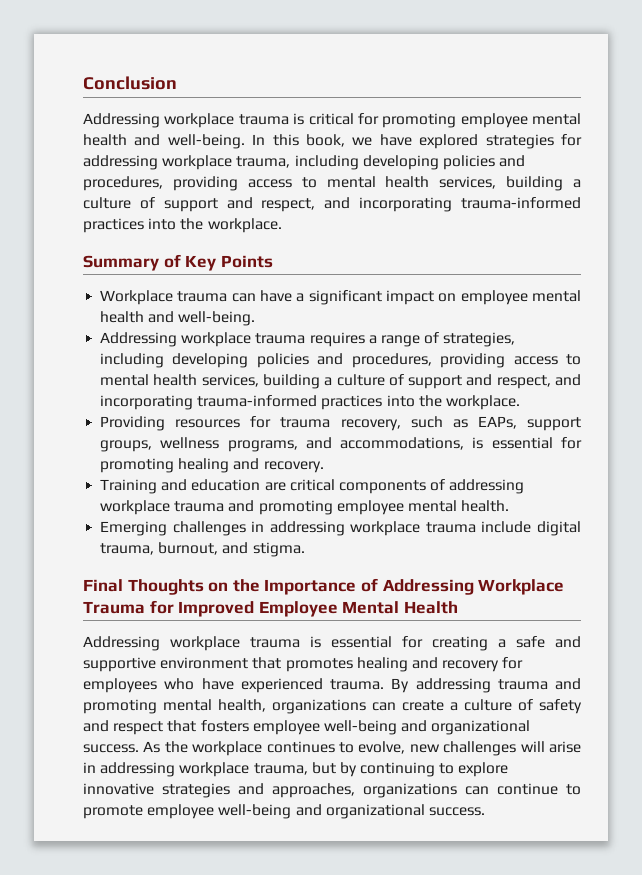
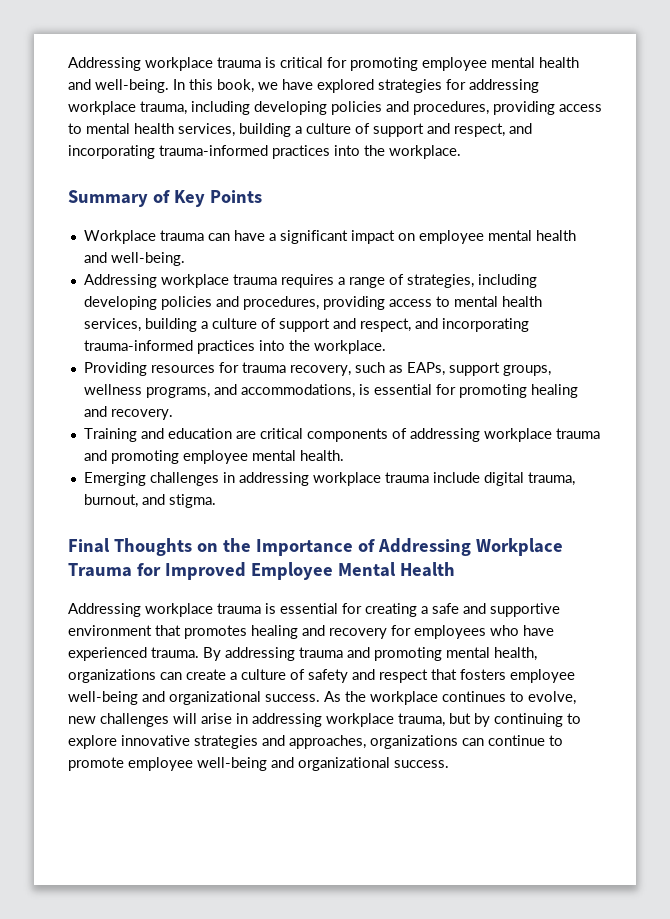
- Conclusion

